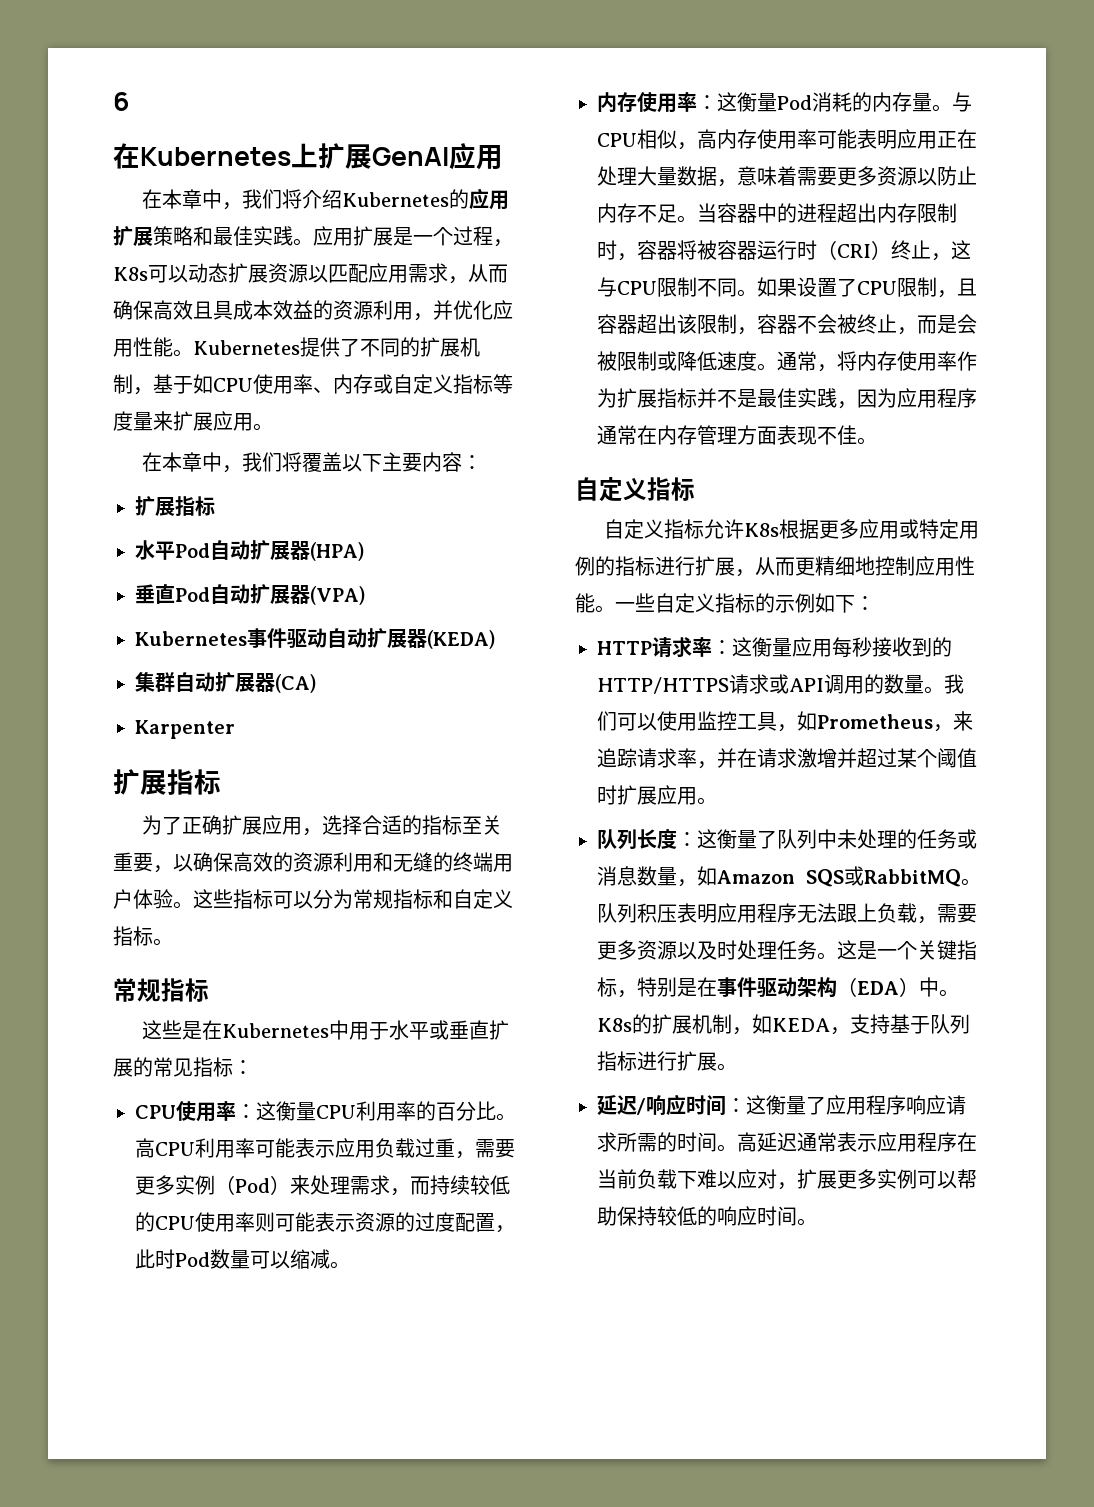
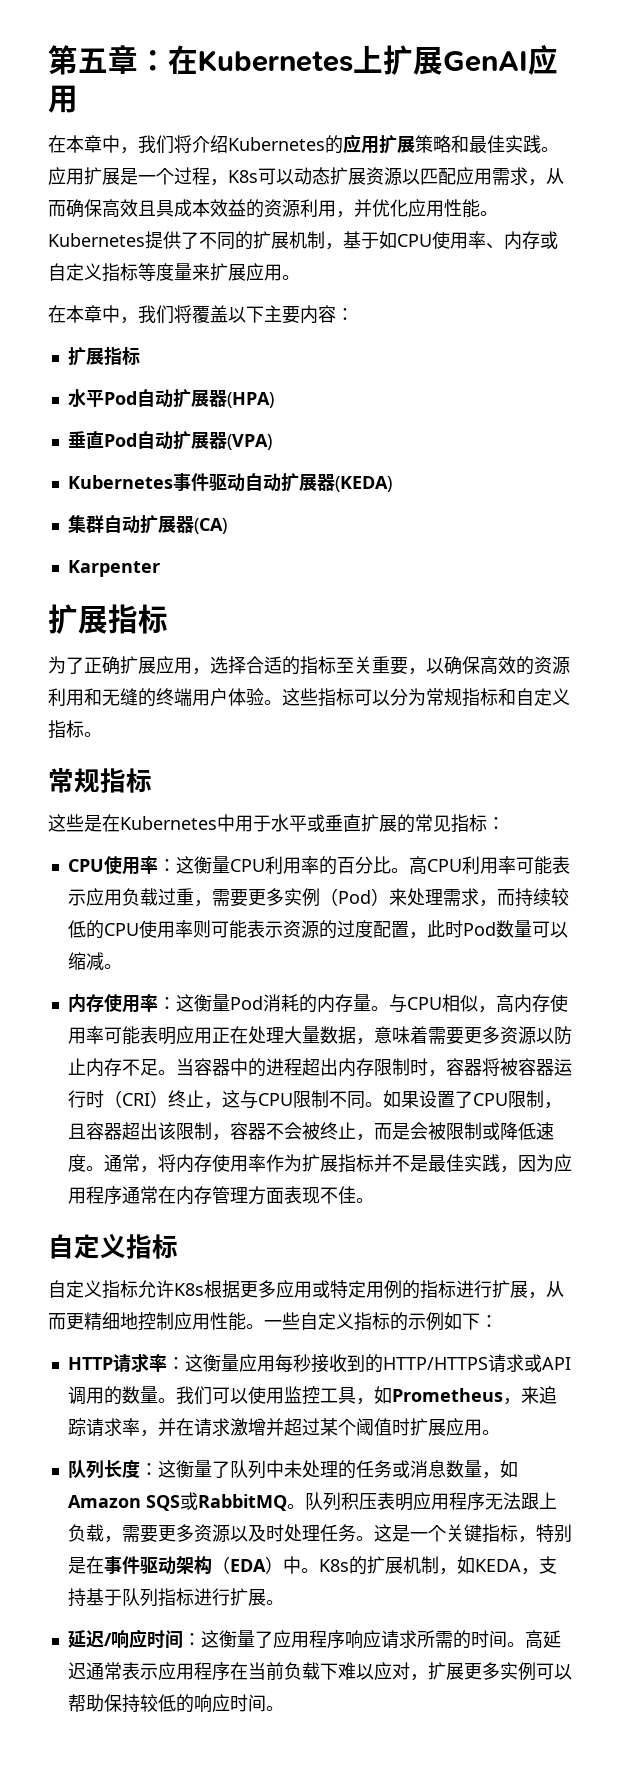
- 6
- 在Kubernetes上扩展GenAI应用
+ 第五章：在Kubernetes上扩展GenAI应用

